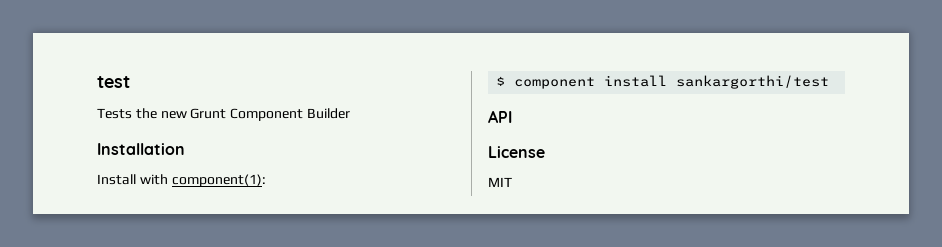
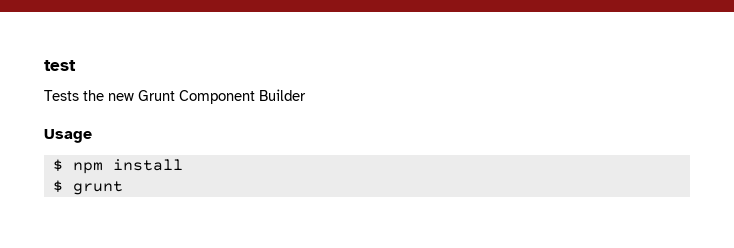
- Installation
- Install with component(1):
- $ component install sankargorthi/test
- API
- License
- MIT
+ Usage
+ $ npm install
+ $ grunt

